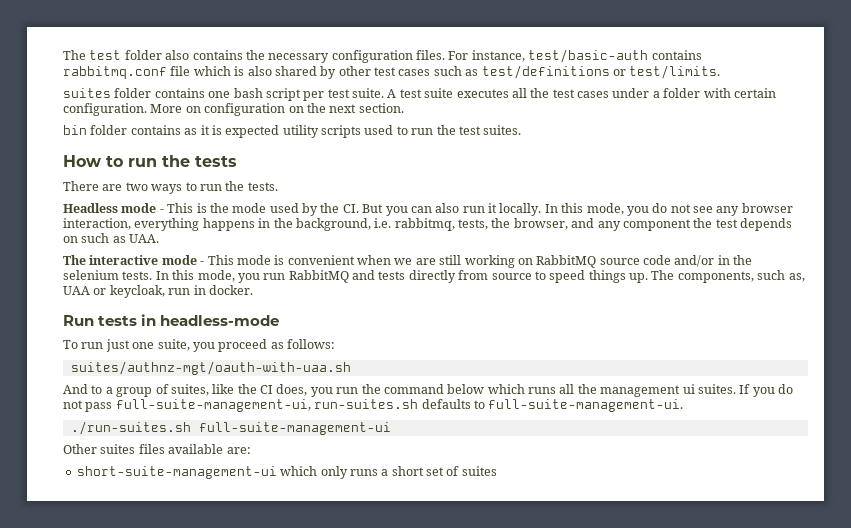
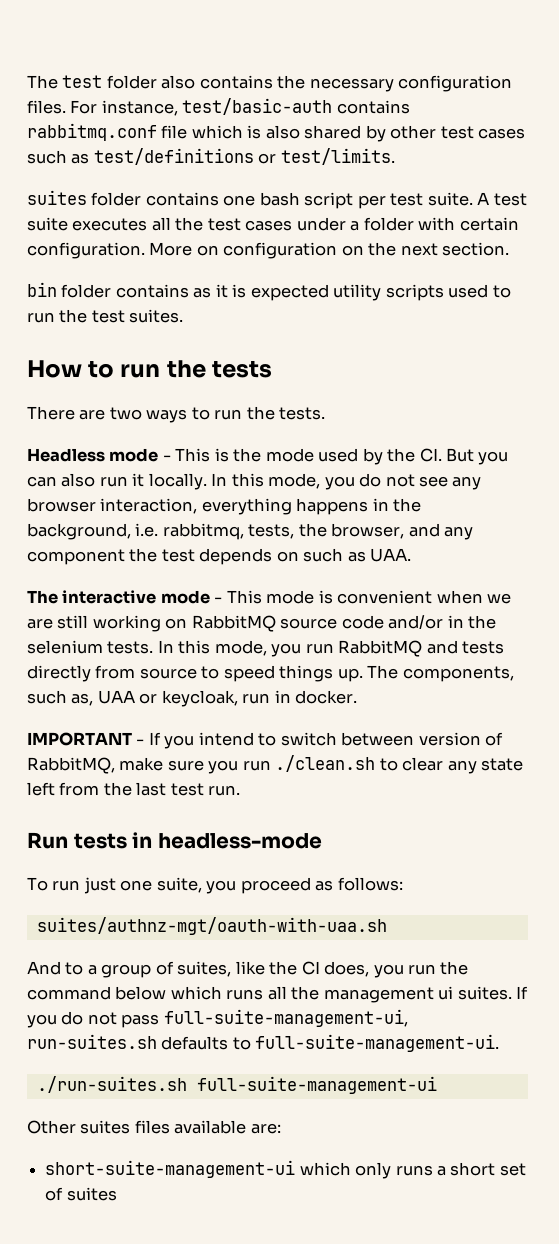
+ IMPORTANT - If you intend to switch between version of RabbitMQ, make sure you run ./clean.sh to clear any state left from the last test run.

